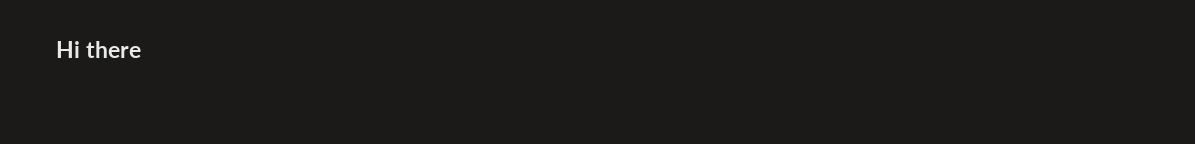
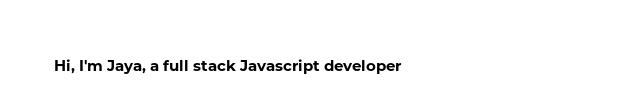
- Hi there
+ Hi, I'm Jaya, a full stack Javascript developer

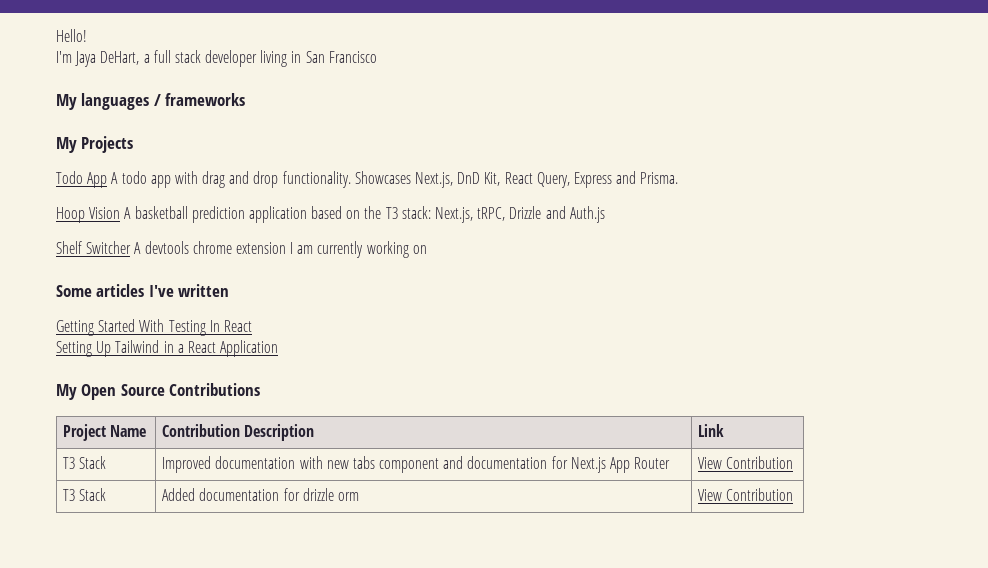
- Hi, I'm Jaya, a full stack Javascript developer
+ Hello!
+ I'm Jaya DeHart, a full stack developer living in San Francisco
+ My languages / frameworks
+ My Projects
+ Todo App A todo app with drag and drop functionality. Showcases Next.js, DnD Kit, React Query, Express and Prisma.
+ Hoop Vision A basketball prediction application based on the T3 stack: Next.js, tRPC, Drizzle and Auth.js
+ Shelf Switcher A devtools chrome extension I am currently working on
+ Some articles I've written
+ Getting Started With Testing In React
+ Setting Up Tailwind in a React Application
+ My Open Source Contributions
+ Project Name | Contribution Description | Link
+ T3 Stack | Improved documentation with new tabs component and documentation for Next.js App Router | View Contribution
+ T3 Stack | Added documentation for drizzle orm | View Contribution

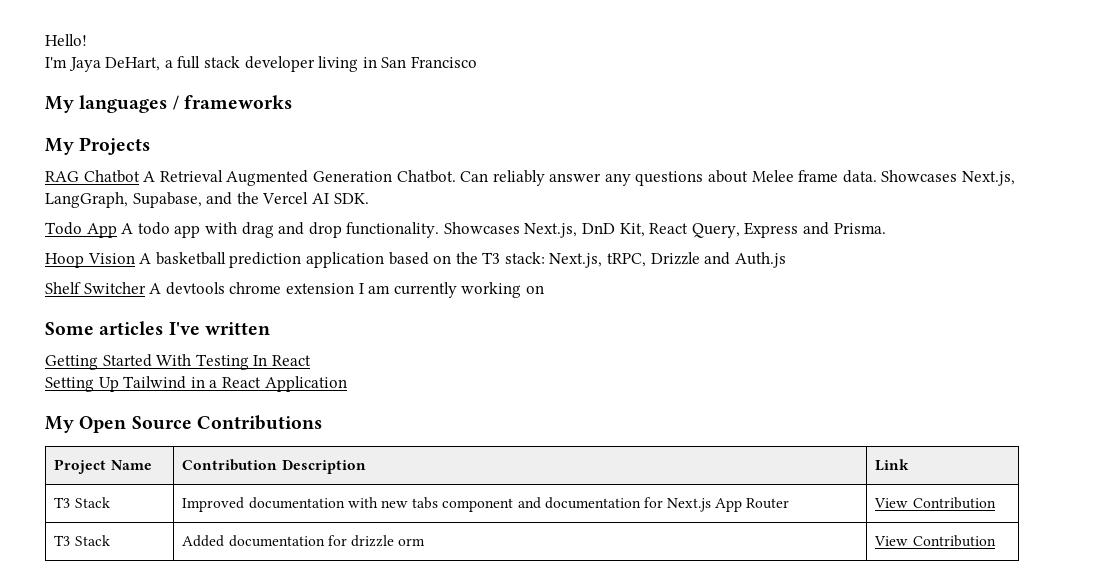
+ RAG Chatbot A Retrieval Augmented Generation Chatbot. Can reliably answer any questions about Melee frame data. Showcases Next.js, LangGraph, Supabase, and the Vercel AI SDK.

